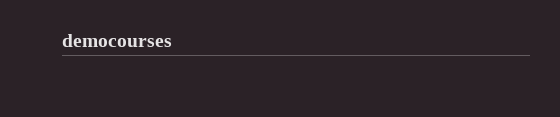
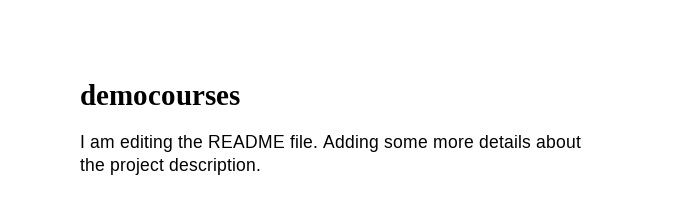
+ I am editing the README file. Adding some more details about the project description.

